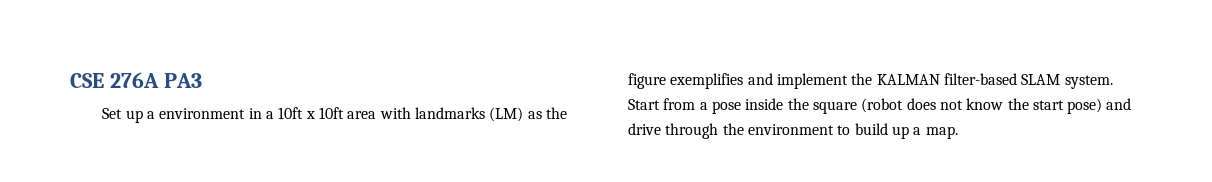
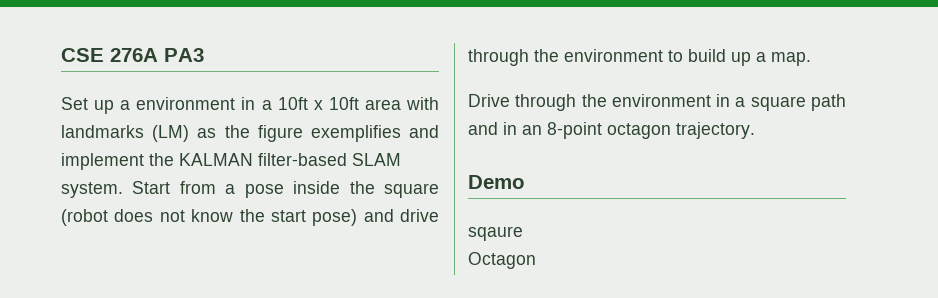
+ Drive through the environment in a square path and in an 8-point octagon trajectory.
+ Demo
+ sqaure
+ Octagon

